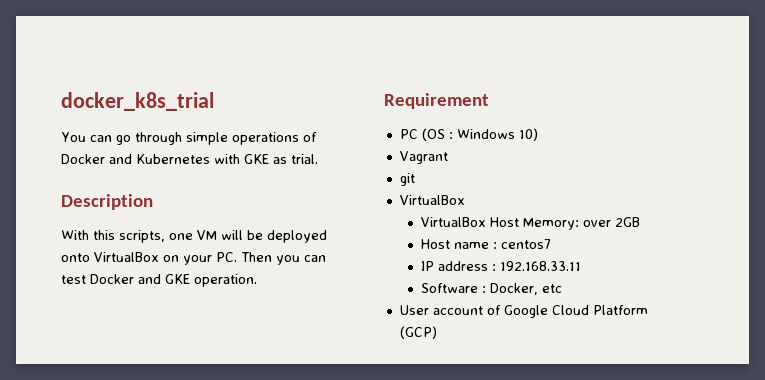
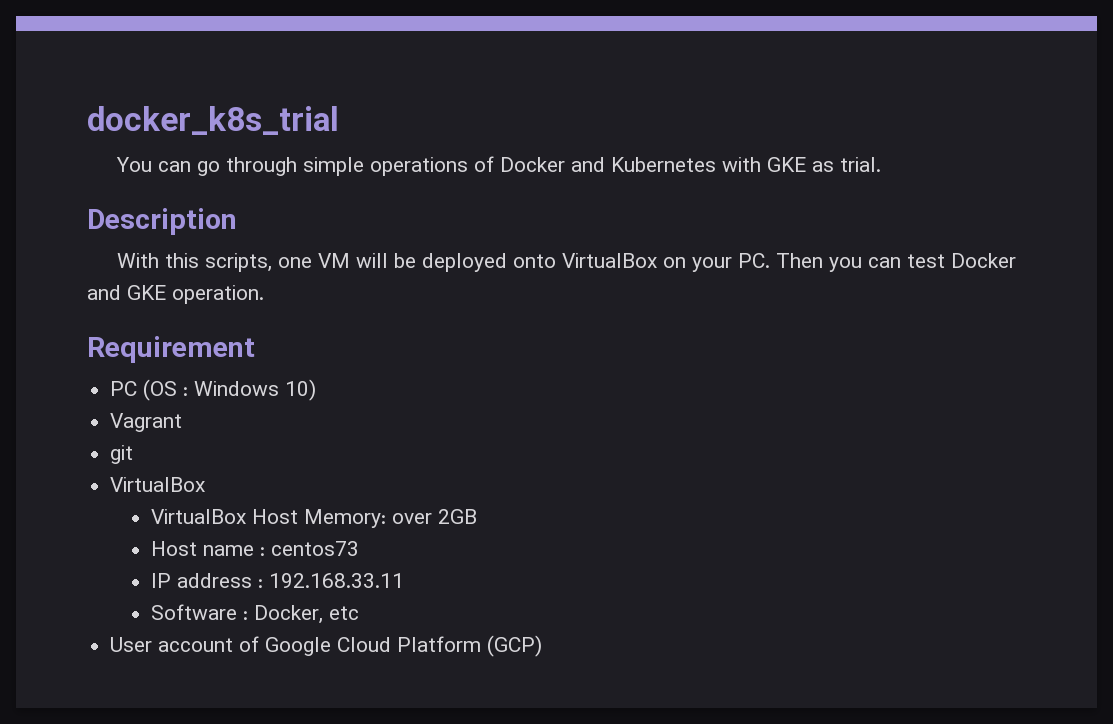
- Host name : centos7
+ Host name : centos73

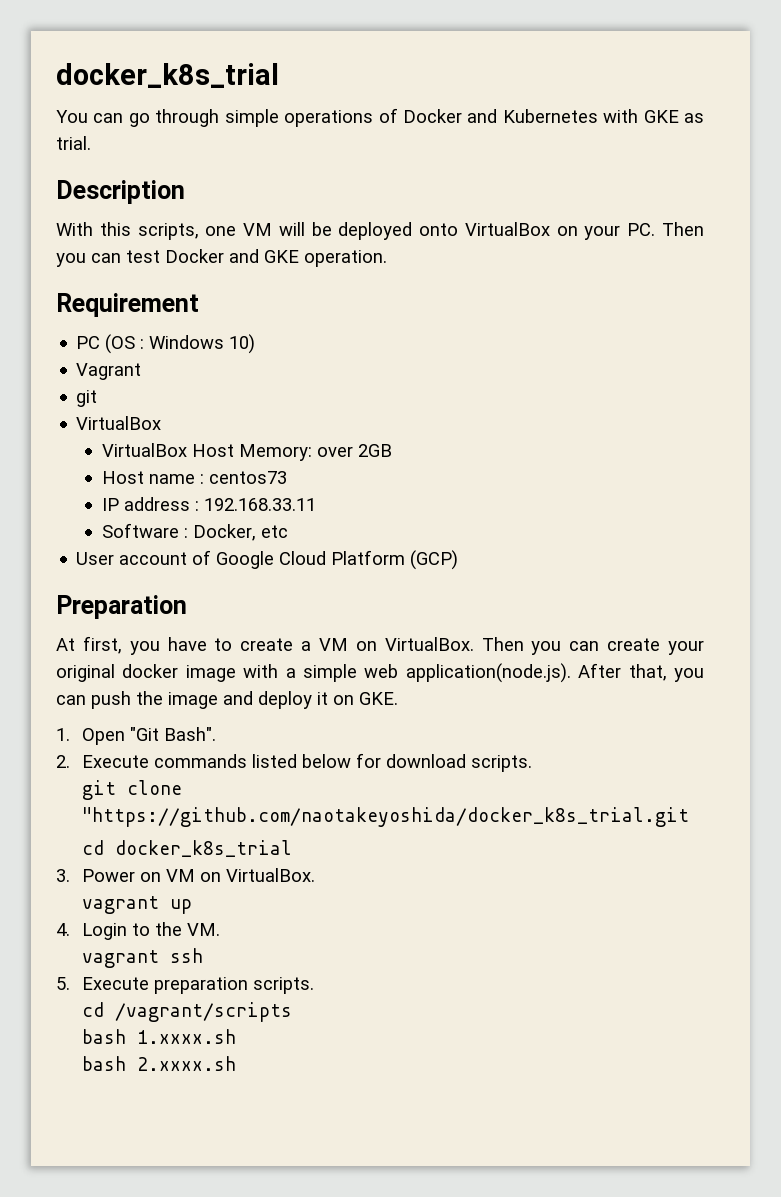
+ Preparation
+ At first, you have to create a VM on VirtualBox. Then you can create your original docker image with a simple web application(node.js). After that, you can push the image and deploy it on GKE.
+ 1. Open "Git Bash".
+ 2. Execute commands listed below for download scripts.
+ git clone "https://github.com/naotakeyoshida/docker_k8s_trial.git
+ cd docker_k8s_trial
+ 3. Power on VM on VirtualBox.
+ vagrant up
+ 4. Login to the VM.
+ vagrant ssh
+ 5. Execute preparation scripts.
+ cd /vagrant/scripts
+ bash 1.xxxx.sh
+ bash 2.xxxx.sh

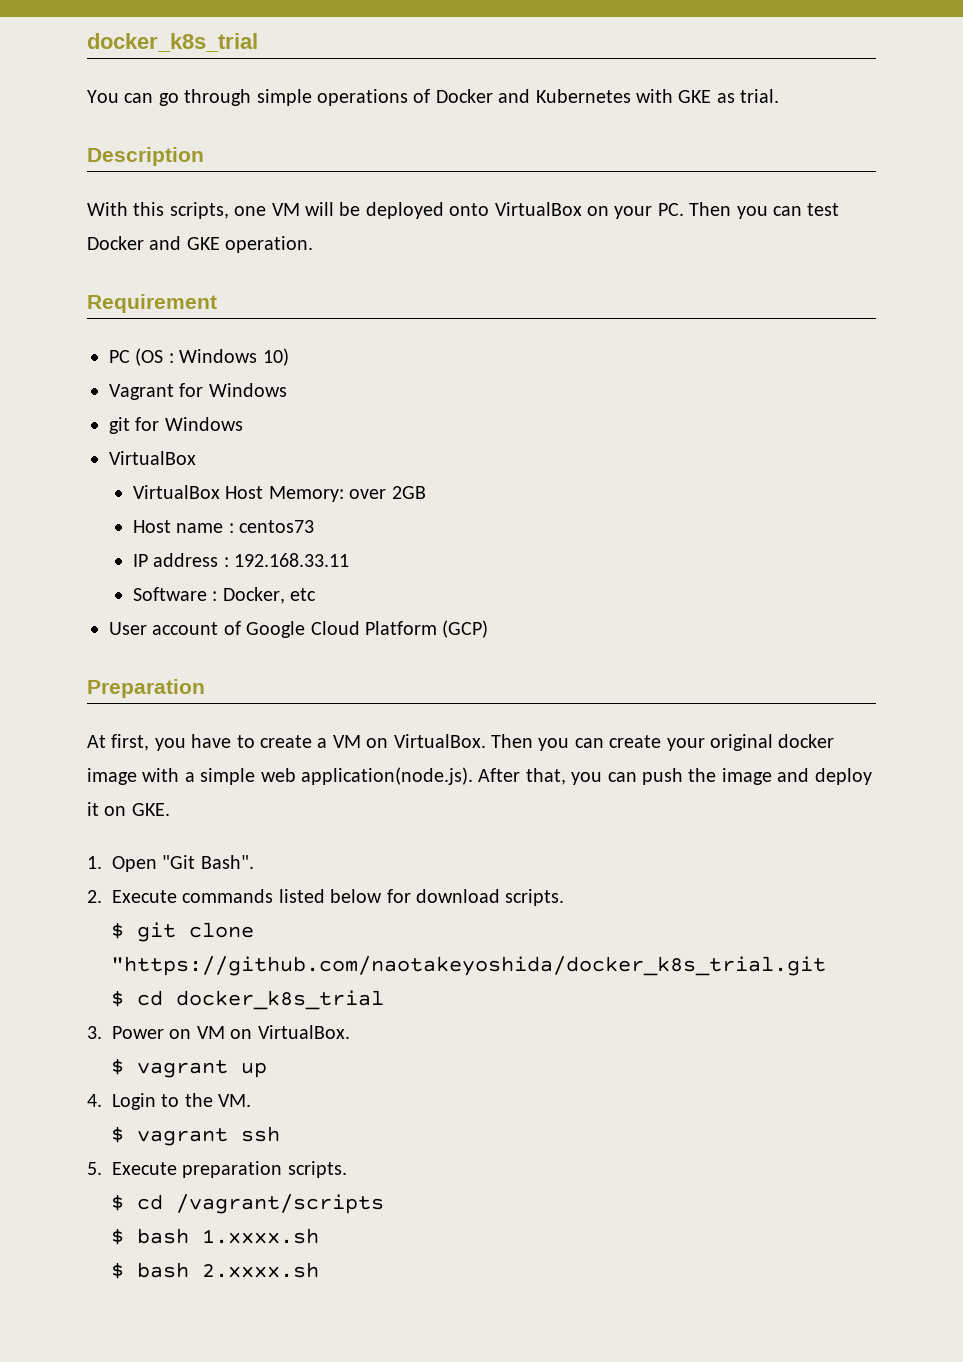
- Vagrant
- git
+ Vagrant for Windows
+ git for Windows
- git clone "https://github.com/naotakeyoshida/docker_k8s_trial.git
+ $ git clone "https://github.com/naotakeyoshida/docker_k8s_trial.git
- cd docker_k8s_trial
+ $ cd docker_k8s_trial
- vagrant up
+ $ vagrant up
- vagrant ssh
+ $ vagrant ssh
- cd /vagrant/scripts
+ $ cd /vagrant/scripts
- bash 1.xxxx.sh
+ $ bash 1.xxxx.sh
- bash 2.xxxx.sh
+ $ bash 2.xxxx.sh

